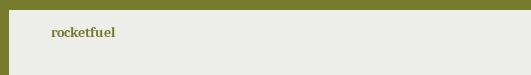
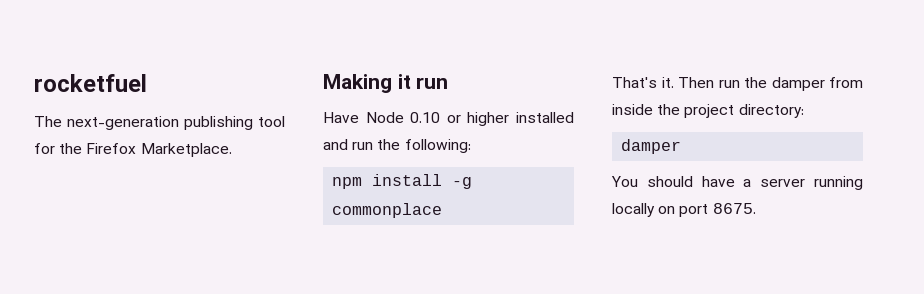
+ The next-generation publishing tool for the Firefox Marketplace.
+ Making it run
+ Have Node 0.10 or higher installed and run the following:
+ npm install -g commonplace
+ That's it. Then run the damper from inside the project directory:
+ damper
+ You should have a server running locally on port 8675.

